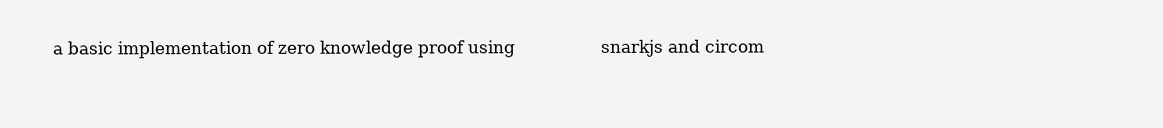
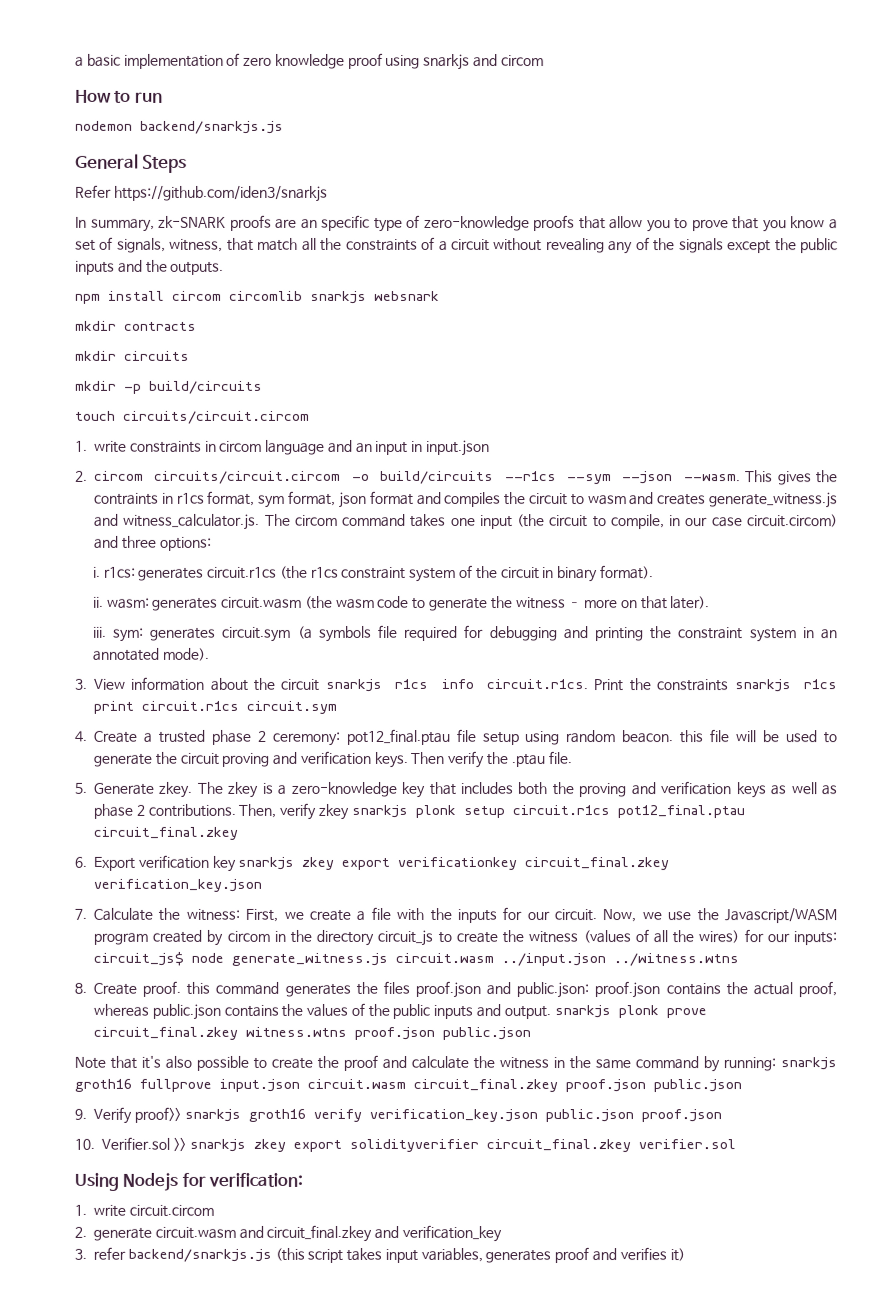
+ How to run
+ nodemon backend/snarkjs.js
+ General Steps
+ Refer https://github.com/iden3/snarkjs
+ In summary, zk-SNARK proofs are an specific type of zero-knowledge proofs that allow you to prove that you know a set of signals, witness, that match all the constraints of a circuit without revealing any of the signals except the public inputs and the outputs.
+ npm install circom circomlib snarkjs websnark
+ mkdir contracts
+ mkdir circuits
+ mkdir -p build/circuits
+ touch circuits/circuit.circom
+ 1. write constraints in circom language and an input in input.json
+ 2. circom circuits/circuit.circom -o build/circuits --r1cs --sym --json --wasm. This gives the contraints in r1cs format, sym format, json format and compiles the circuit to wasm and creates generate_witness.js and witness_calculator.js. The circom command takes one input (the circuit to compile, in our case circuit.circom) and three options:
+ i. r1cs: generates circuit.r1cs (the r1cs constraint system of the circuit in binary format).
+ ii. wasm: generates circuit.wasm (the wasm code to generate the witness – more on that later).
+ iii. sym: generates circuit.sym (a symbols file required for debugging and printing the constraint system in an annotated mode).
+ 3. View information about the circuit snarkjs r1cs info circuit.r1cs. Print the constraints snarkjs r1cs print circuit.r1cs circuit.sym
+ 4. Create a trusted phase 2 ceremony: pot12_final.ptau file setup using random beacon. this file will be used to generate the circuit proving and verification keys. Then verify the .ptau file.
+ 5. Generate zkey. The zkey is a zero-knowledge key that includes both the proving and verification keys as well as phase 2 contributions. Then, verify zkey snarkjs plonk setup circuit.r1cs pot12_final.ptau circuit_final.zkey
+ 6. Export verification key snarkjs zkey export verificationkey circuit_final.zkey verification_key.json
+ 7. Calculate the witness: First, we create a file with the inputs for our circuit. Now, we use the Javascript/WASM program created by circom in the directory circuit_js to create the witness (values of all the wires) for our inputs: circuit_js$ node generate_witness.js circuit.wasm ../input.json ../witness.wtns
+ 8. Create proof. this command generates the files proof.json and public.json: proof.json contains the actual proof, whereas public.json contains the values of the public inputs and output. snarkjs plonk prove circuit_final.zkey witness.wtns proof.json public.json
+ Note that it's also possible to create the proof and calculate the witness in the same command by running: snarkjs groth16 fullprove input.json circuit.wasm circuit_final.zkey proof.json public.json
+ 9. Verify proof>> snarkjs groth16 verify verification_key.json public.json proof.json
+ 10. Verifier.sol >> snarkjs zkey export solidityverifier circuit_final.zkey verifier.sol
+ Using Nodejs for verification:
+ 1. write circuit.circom
+ 2. generate circuit.wasm and circuit_final.zkey and verification_key
+ 3. refer backend/snarkjs.js (this script takes input variables, generates proof and verifies it)

